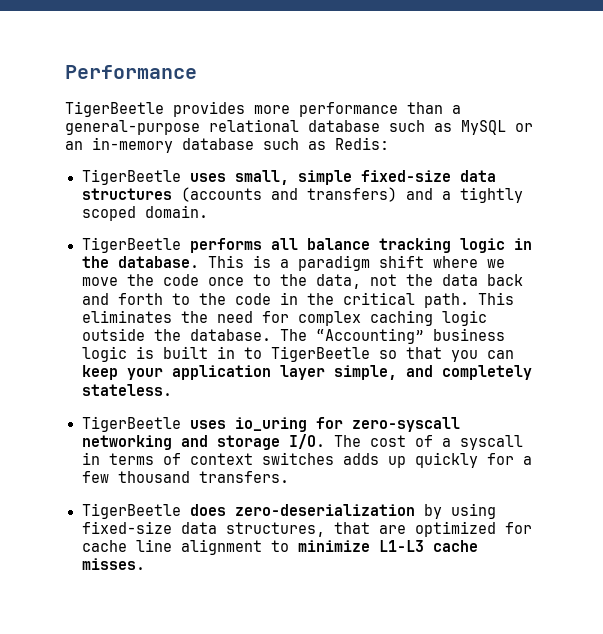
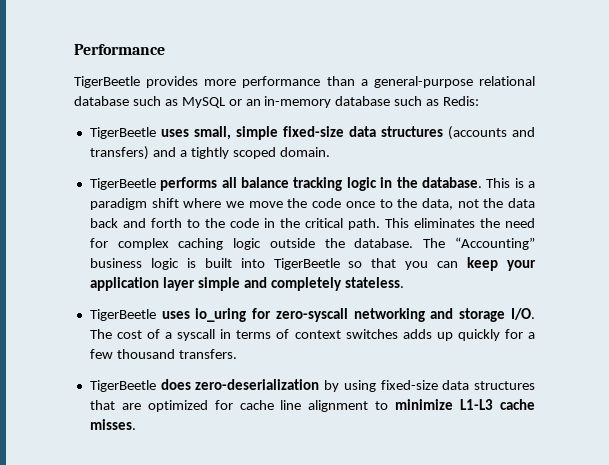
- The “Accounting” business logic is built in to TigerBeetle so that you can keep your application layer simple, and completely stateless.
+ The “Accounting” business logic is built into TigerBeetle so that you can keep your application layer simple and completely stateless.
- TigerBeetle does zero-deserialization by using fixed-size data structures, that are optimized for cache line alignment to minimize L1-L3 cache misses.
+ TigerBeetle does zero-deserialization by using fixed-size data structures that are optimized for cache line alignment to minimize L1-L3 cache misses.

